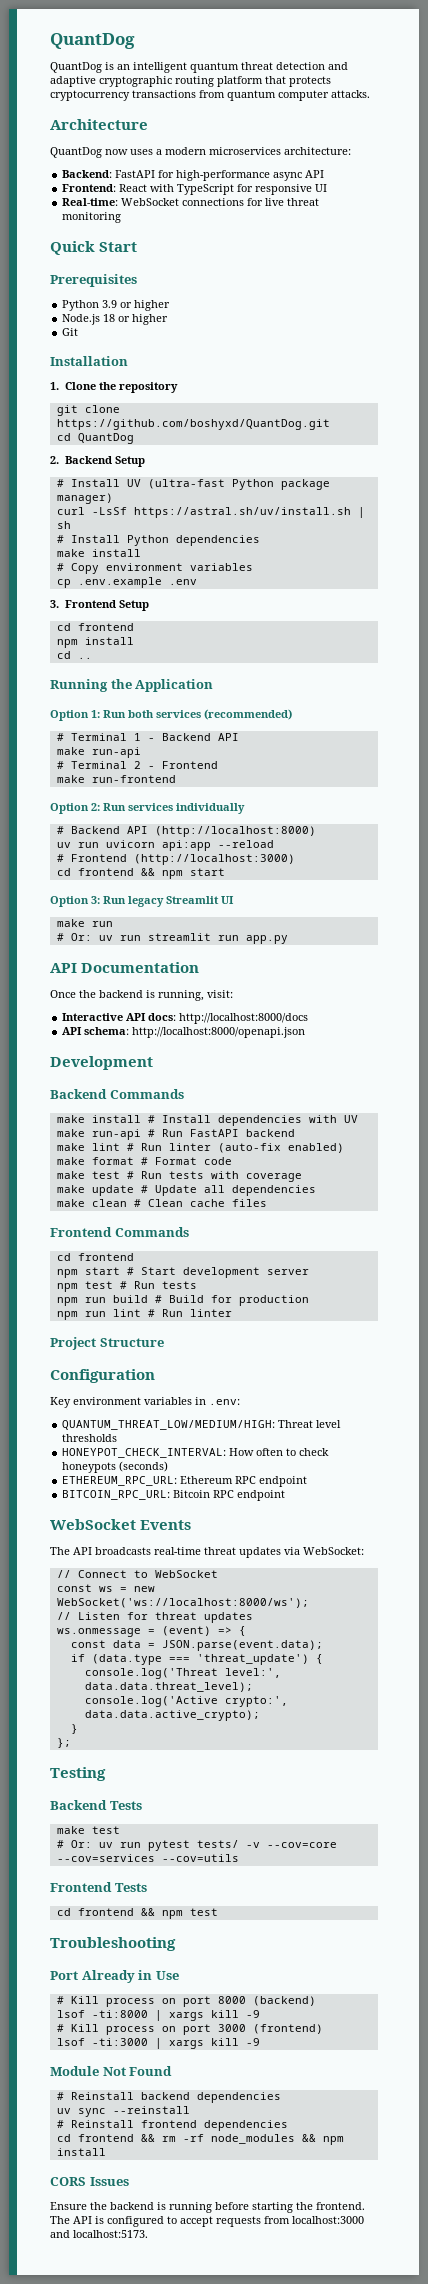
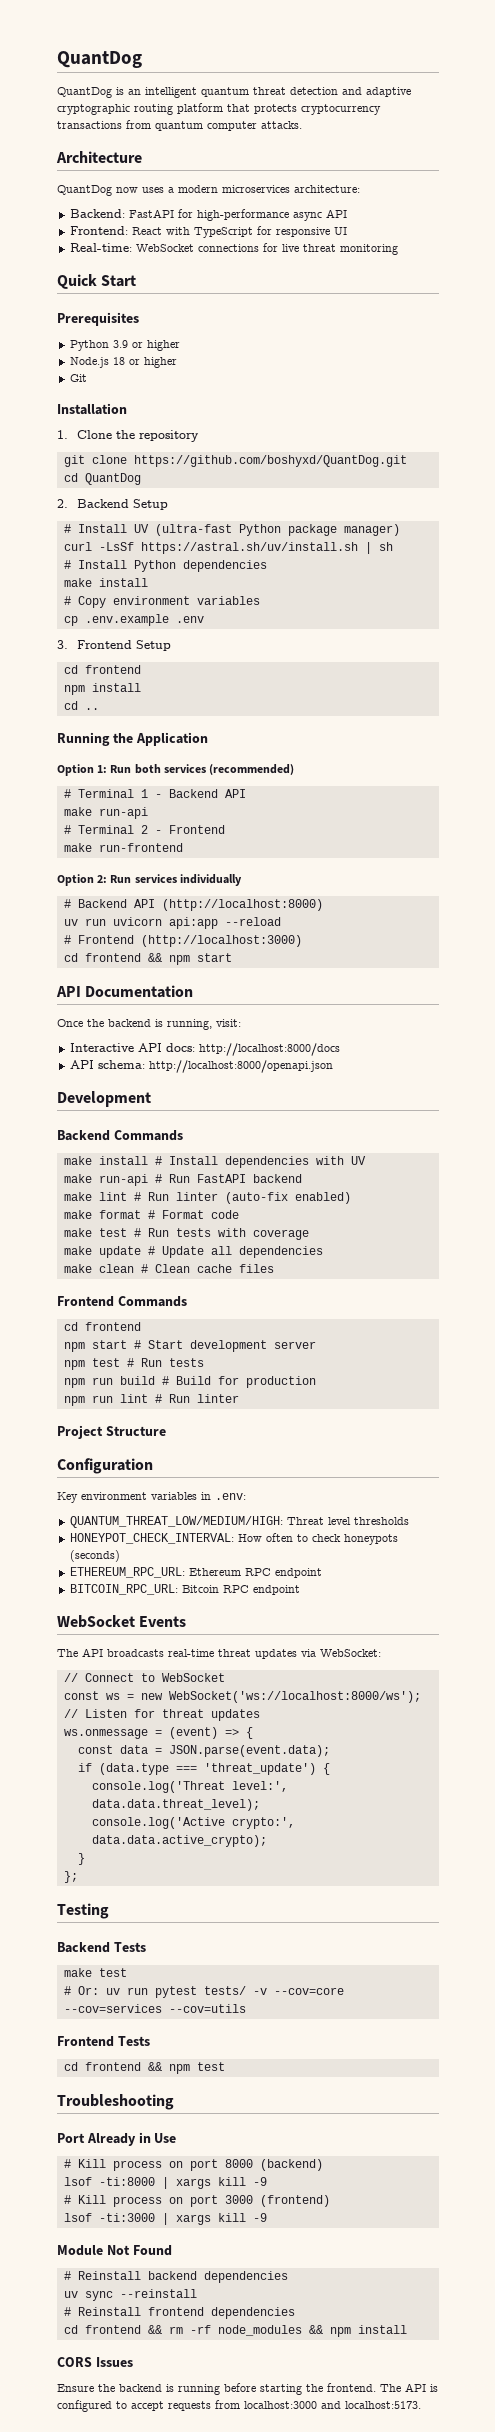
- Option 3: Run legacy Streamlit UI
- make run
- # Or: uv run streamlit run app.py

